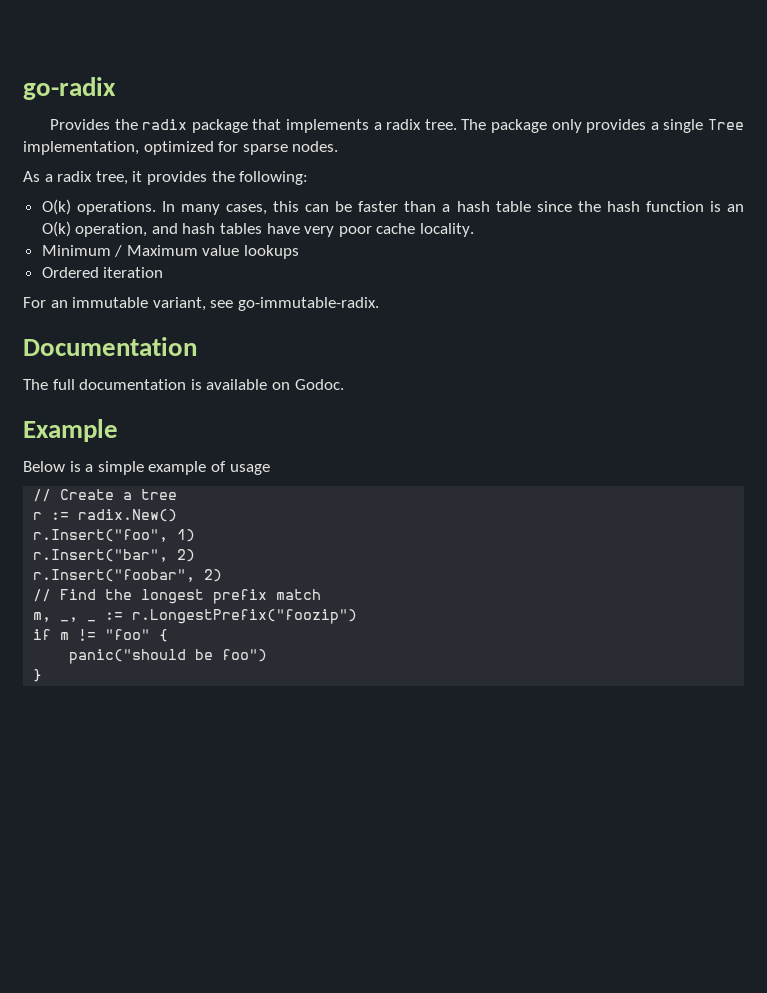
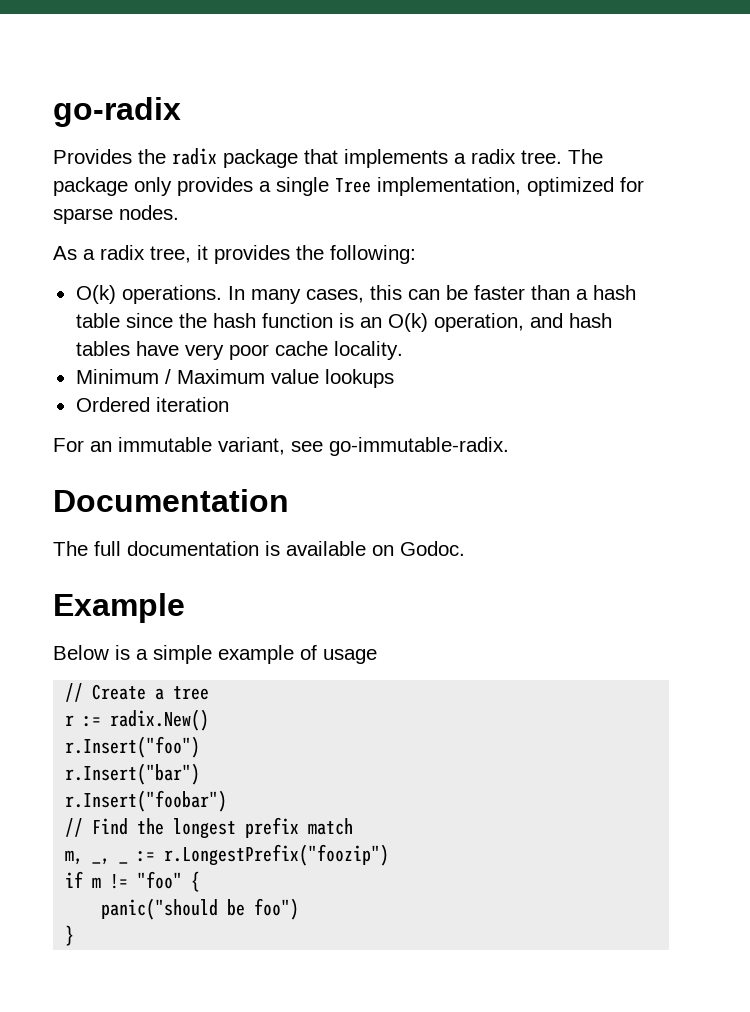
- r.Insert("foo", 1)
- r.Insert("bar", 2)
- r.Insert("foobar", 2)
+ r.Insert("foo")
+ r.Insert("bar")
+ r.Insert("foobar")

